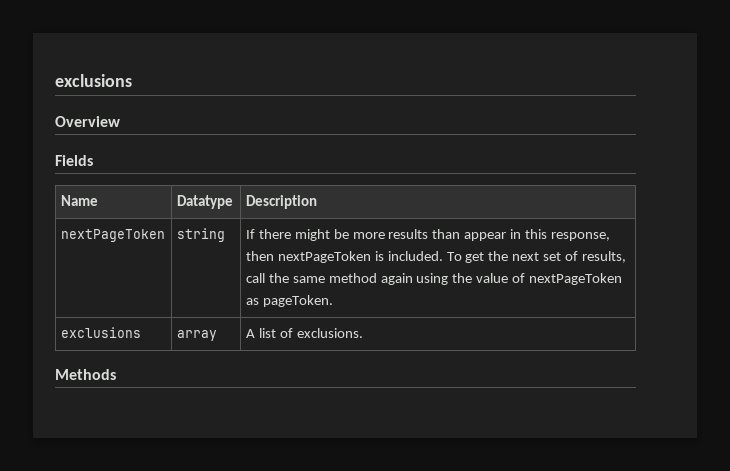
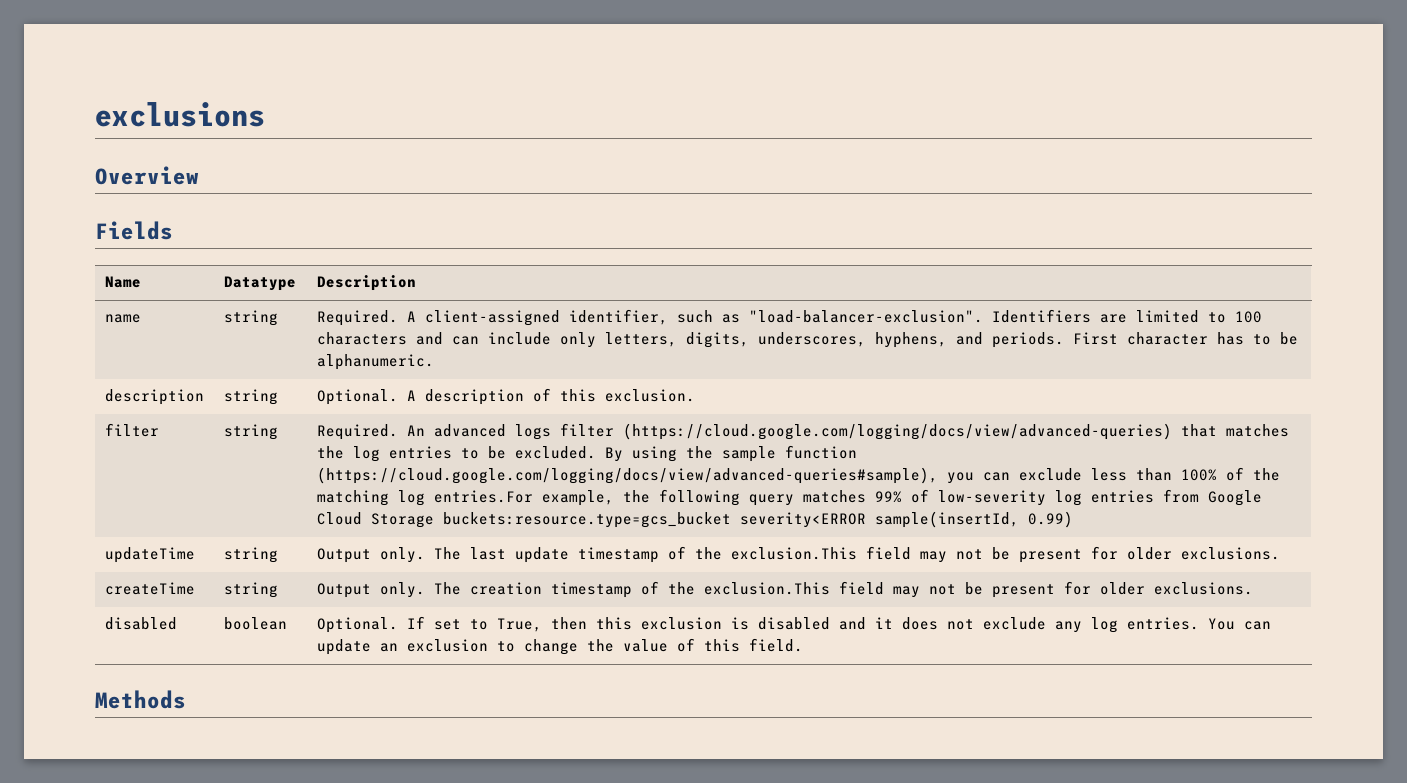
- nextPageToken | string | If there might be more results than appear in this response, then nextPageToken is included. To get the next set of results, call the same method again using the value of nextPageToken as pageToken.
- exclusions | array | A list of exclusions.
+ name | string | Required. A client-assigned identifier, such as "load-balancer-exclusion". Identifiers are limited to 100 characters and can include only letters, digits, underscores, hyphens, and periods. First character has to be alphanumeric.
+ description | string | Optional. A description of this exclusion.
+ filter | string | Required. An advanced logs filter (https://cloud.google.com/logging/docs/view/advanced-queries) that matches the log entries to be excluded. By using the sample function (https://cloud.google.com/logging/docs/view/advanced-queries#sample), you can exclude less than 100% of the matching log entries.For example, the following query matches 99% of low-severity log entries from Google Cloud Storage buckets:resource.type=gcs_bucket severity<ERROR sample(insertId, 0.99)
+ updateTime | string | Output only. The last update timestamp of the exclusion.This field may not be present for older exclusions.
+ createTime | string | Output only. The creation timestamp of the exclusion.This field may not be present for older exclusions.
+ disabled | boolean | Optional. If set to True, then this exclusion is disabled and it does not exclude any log entries. You can update an exclusion to change the value of this field.

